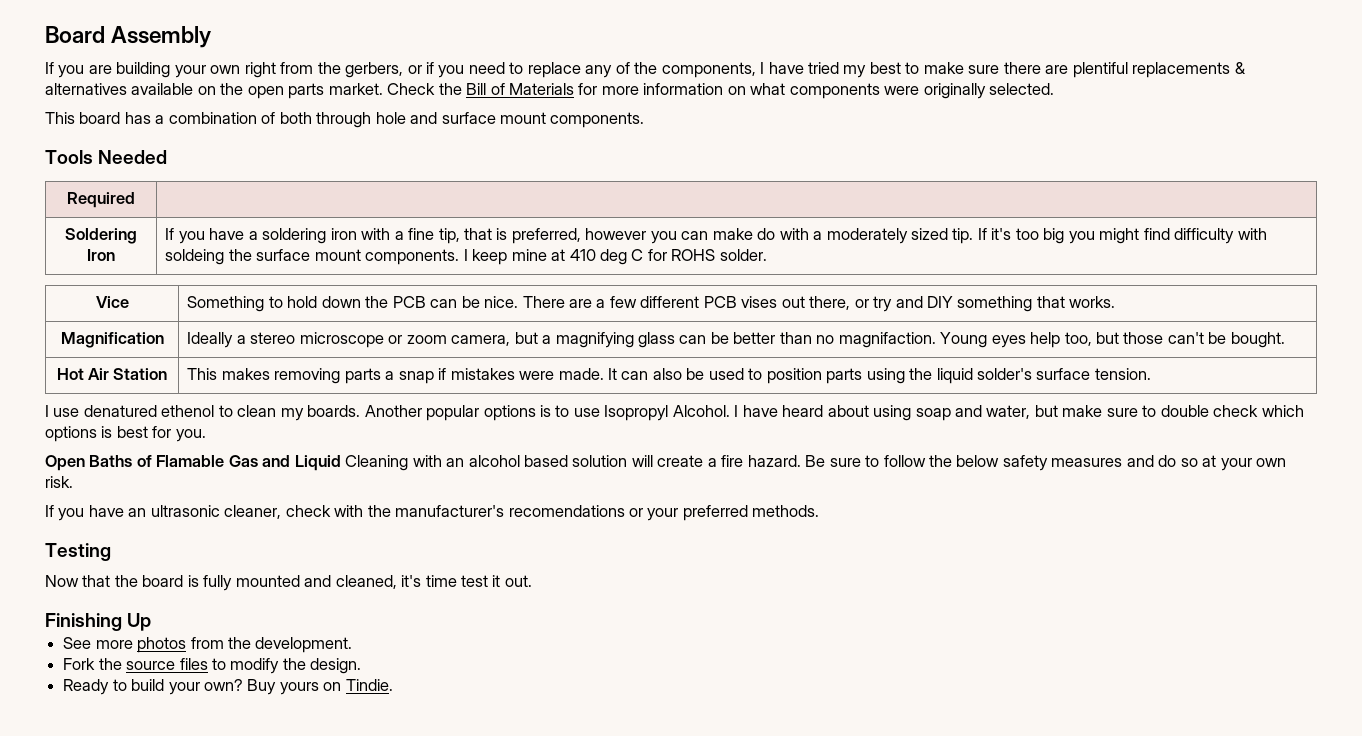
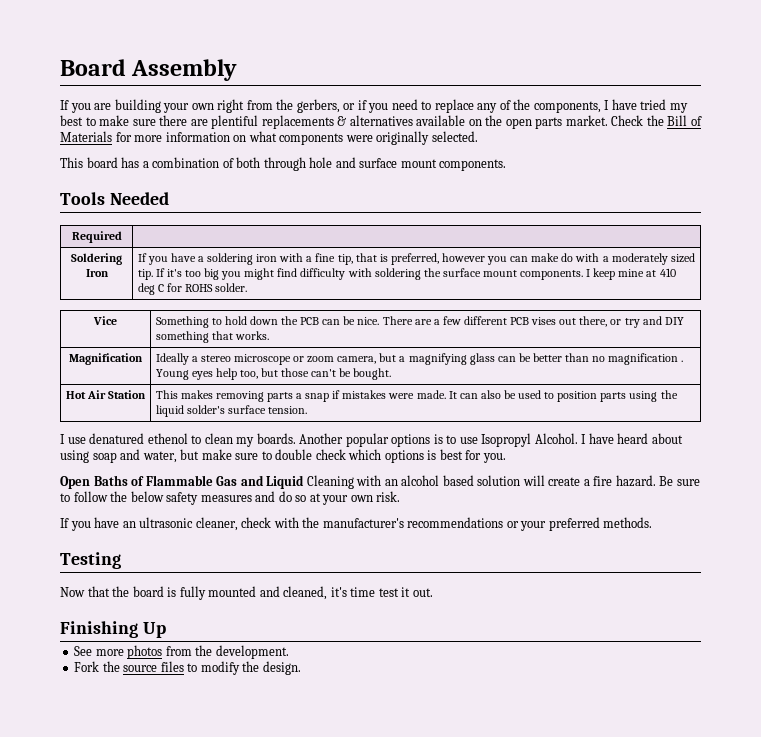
- If it's too big you might find difficulty with soldeing the surface mount components.
+ If it's too big you might find difficulty with soldering the surface mount components.
- Magnification | Ideally a stereo microscope or zoom camera, but a magnifying glass can be better than no magnifaction. Young eyes help too, but those can't be bought.
+ Magnification | Ideally a stereo microscope or zoom camera, but a magnifying glass can be better than no magnification . Young eyes help too, but those can't be bought.
- Open Baths of Flamable Gas and Liquid Cleaning with an alcohol based solution will create a fire hazard.
+ Open Baths of Flammable Gas and Liquid Cleaning with an alcohol based solution will create a fire hazard.
- If you have an ultrasonic cleaner, check with the manufacturer's recomendations or your preferred methods.
+ If you have an ultrasonic cleaner, check with the manufacturer's recommendations or your preferred methods.
- Ready to build your own? Buy yours on Tindie.

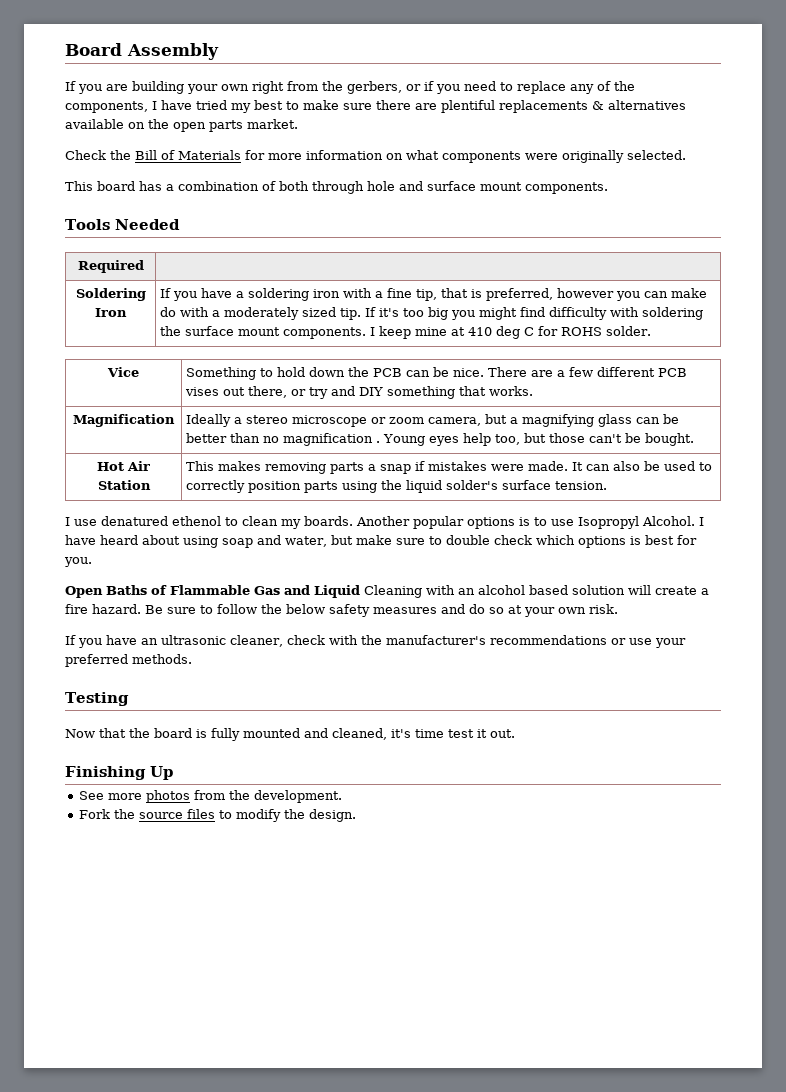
- If you are building your own right from the gerbers, or if you need to replace any of the components, I have tried my best to make sure there are plentiful replacements & alternatives available on the open parts market. Check the Bill of Materials for more information on what components were originally selected.
+ If you are building your own right from the gerbers, or if you need to replace any of the components, I have tried my best to make sure there are plentiful replacements & alternatives available on the open parts market.
+ Check the Bill of Materials for more information on what components were originally selected.
- Hot Air Station | This makes removing parts a snap if mistakes were made. It can also be used to position parts using the liquid solder's surface tension.
+ Hot Air Station | This makes removing parts a snap if mistakes were made. It can also be used to correctly position parts using the liquid solder's surface tension.
- If you have an ultrasonic cleaner, check with the manufacturer's recommendations or your preferred methods.
+ If you have an ultrasonic cleaner, check with the manufacturer's recommendations or use your preferred methods.

